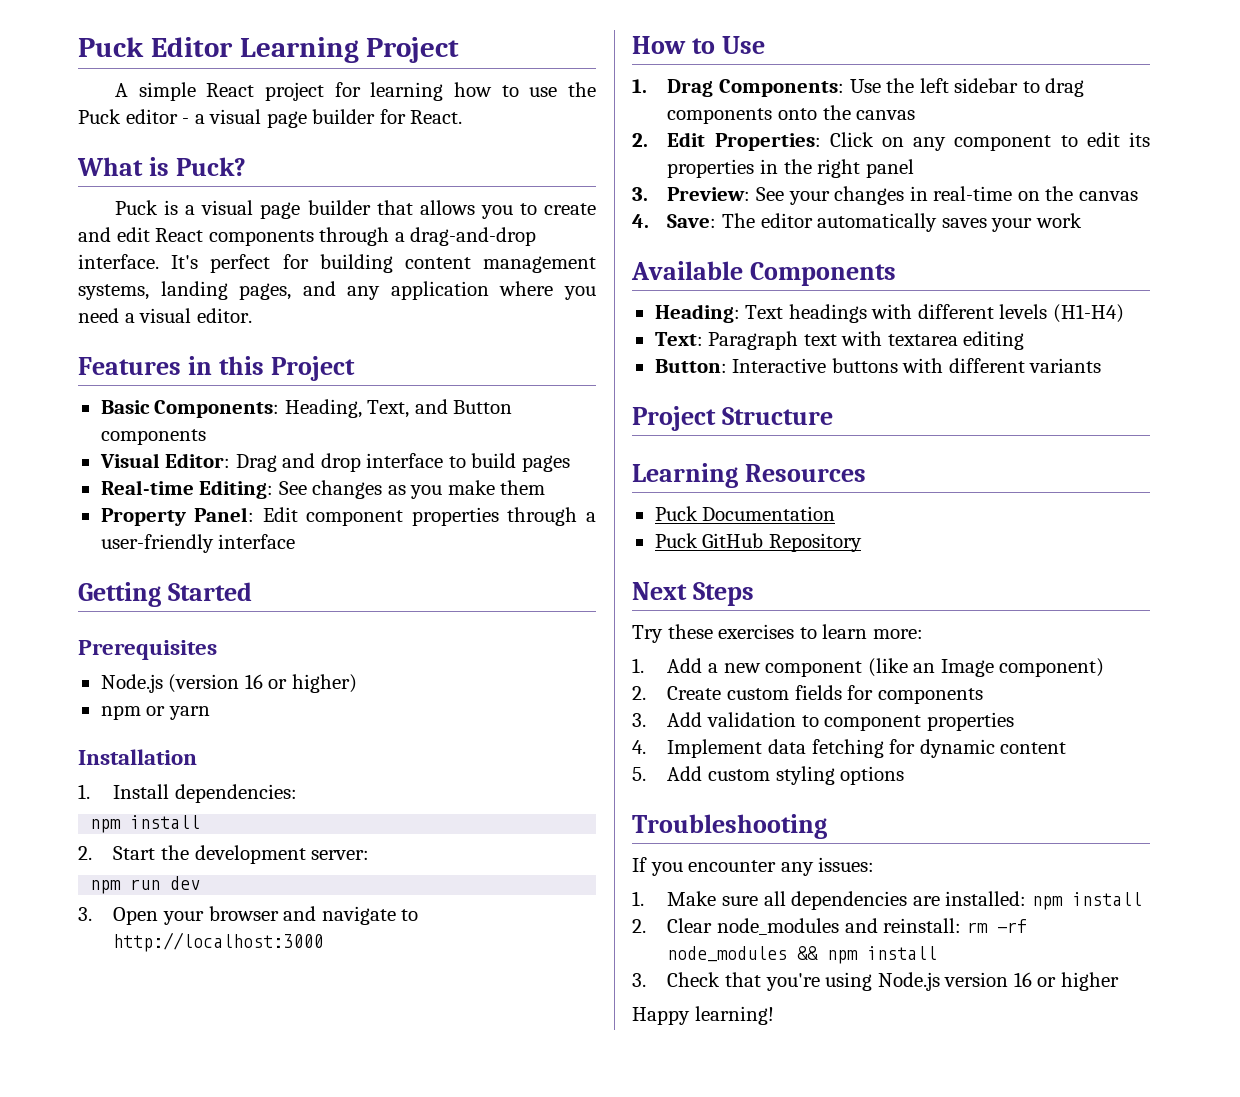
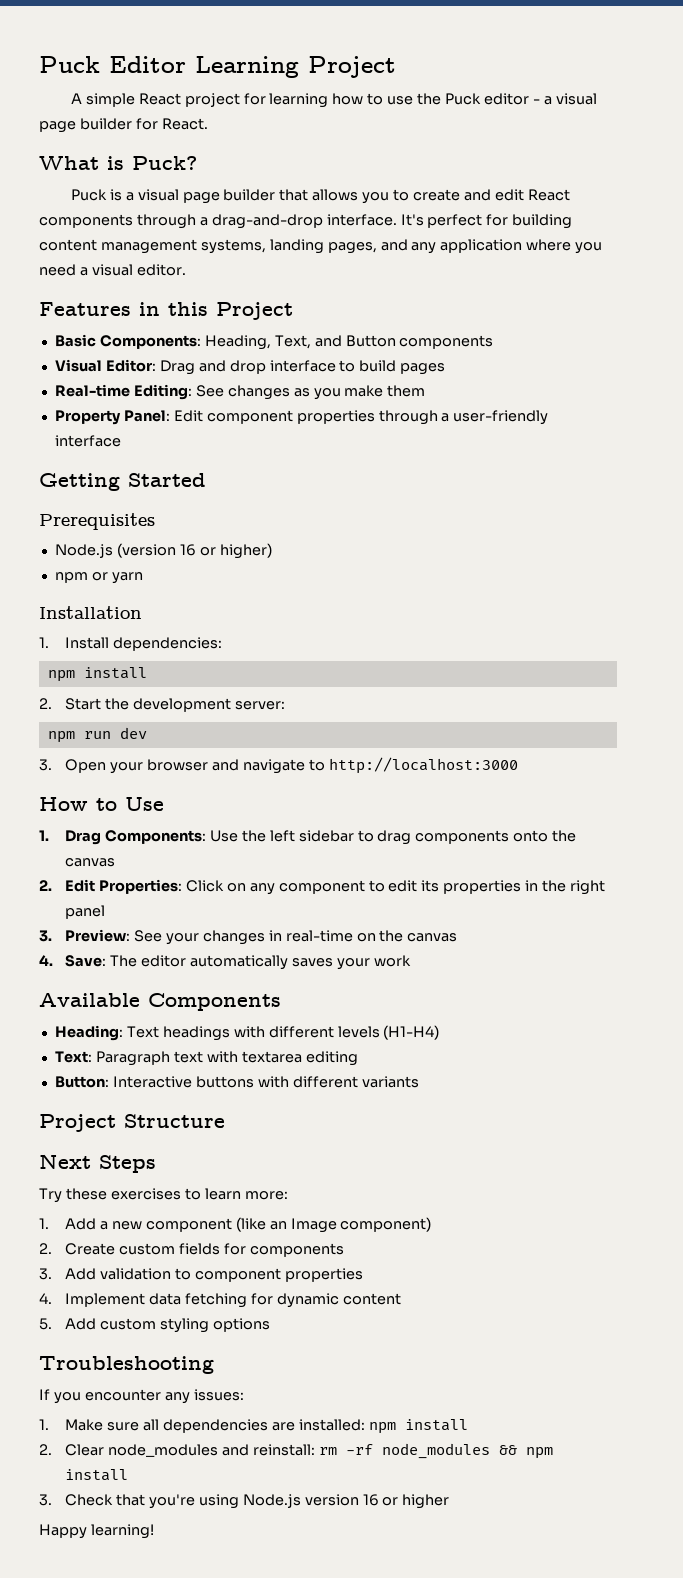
- Learning Resources
- Puck Documentation
- Puck GitHub Repository

